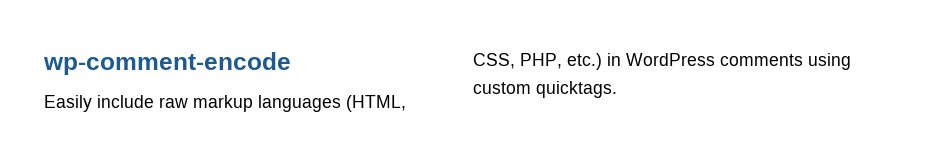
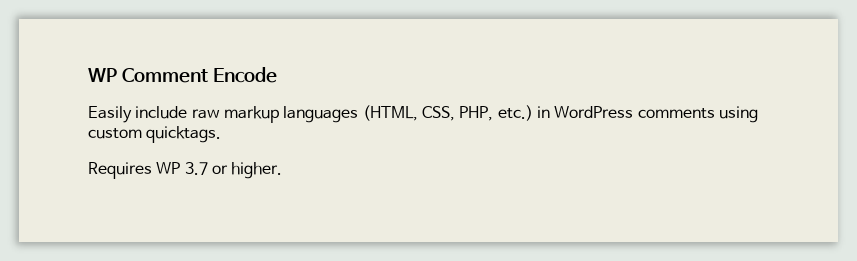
- wp-comment-encode
+ WP Comment Encode
+ Requires WP 3.7 or higher.

